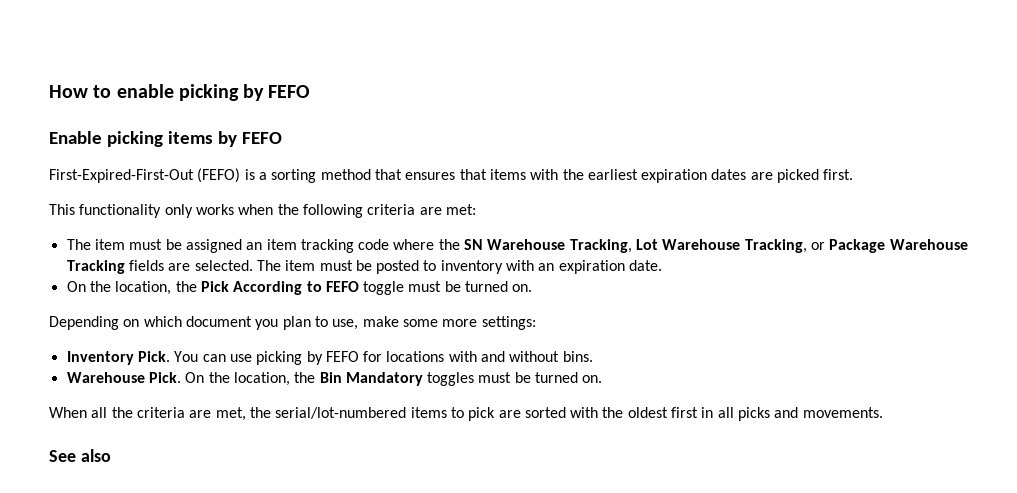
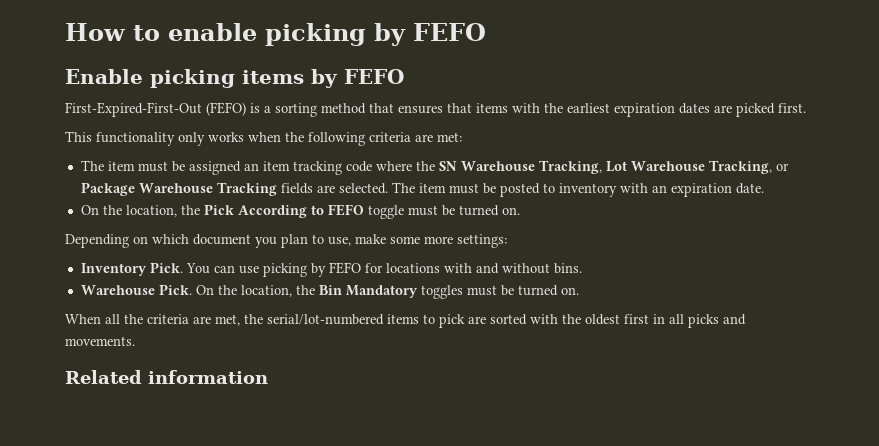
- See also
+ Related information

